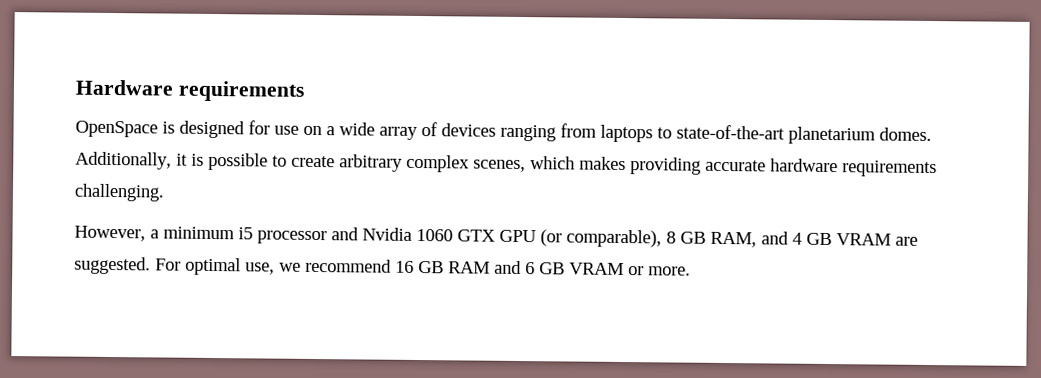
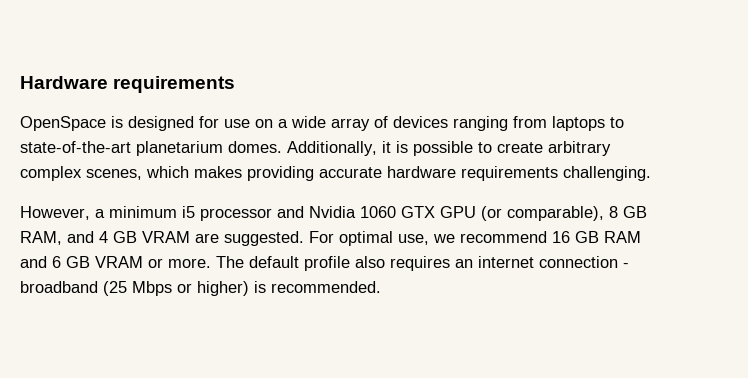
+ The default profile also requires an internet connection - broadband (25 Mbps or higher) is recommended.

